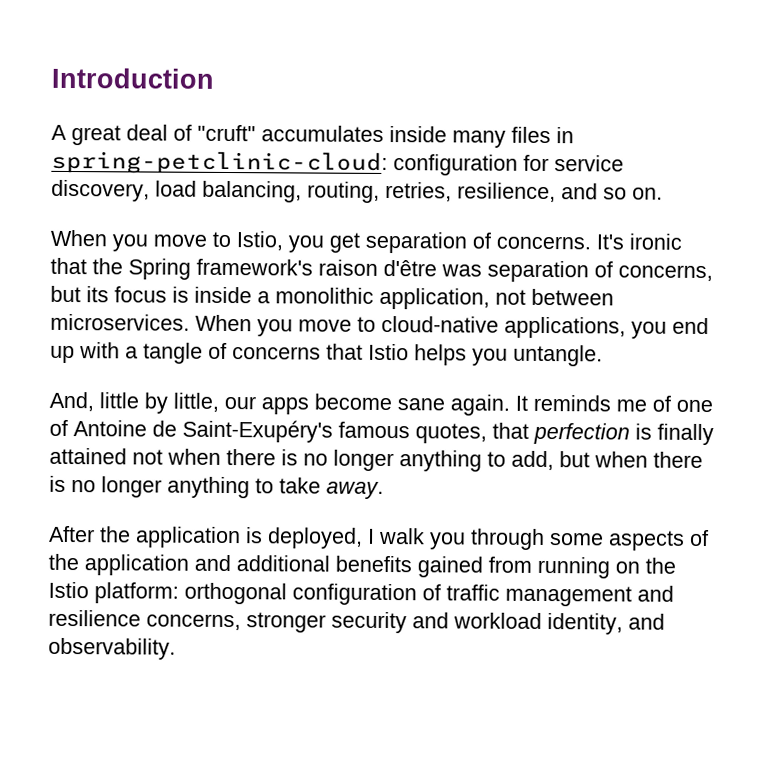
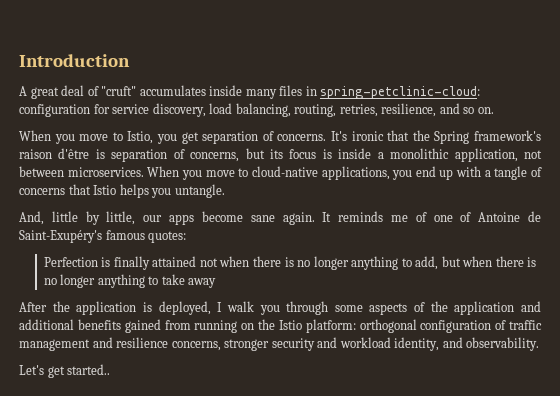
- It's ironic that the Spring framework's raison d'être was separation of concerns, but its focus is inside a monolithic application, not between microservices.
+ It's ironic that the Spring framework's raison d'être is separation of concerns, but its focus is inside a monolithic application, not between microservices.
- It reminds me of one of Antoine de Saint-Exupéry's famous quotes, that perfection is finally attained not when there is no longer anything to add, but when there is no longer anything to take away.
+ It reminds me of one of Antoine de Saint-Exupéry's famous quotes:
+ Perfection is finally attained not when there is no longer anything to add, but when there is no longer anything to take away
+ Let's get started..

